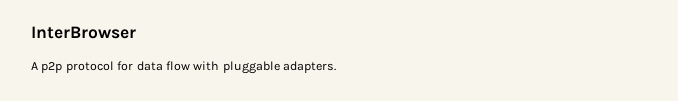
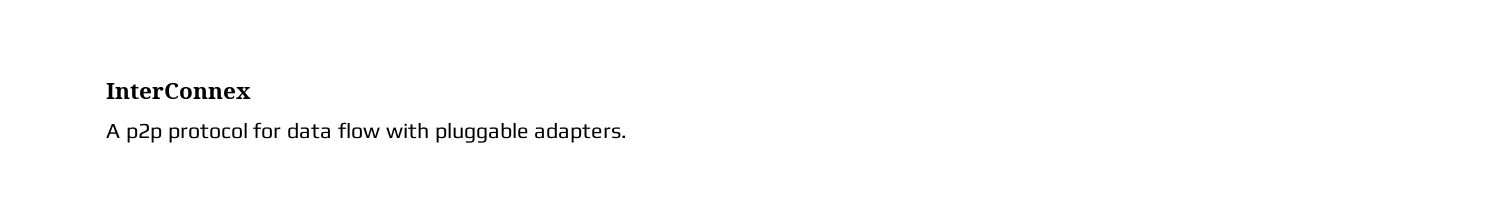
- InterBrowser
+ InterConnex

